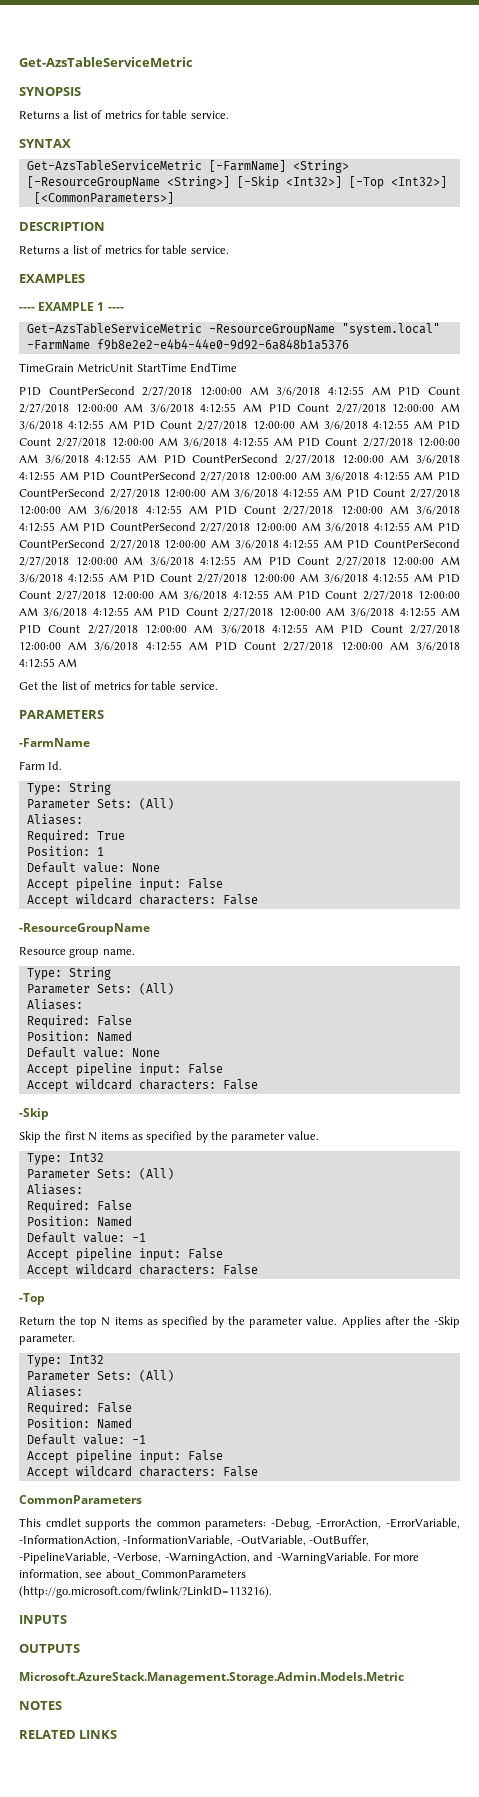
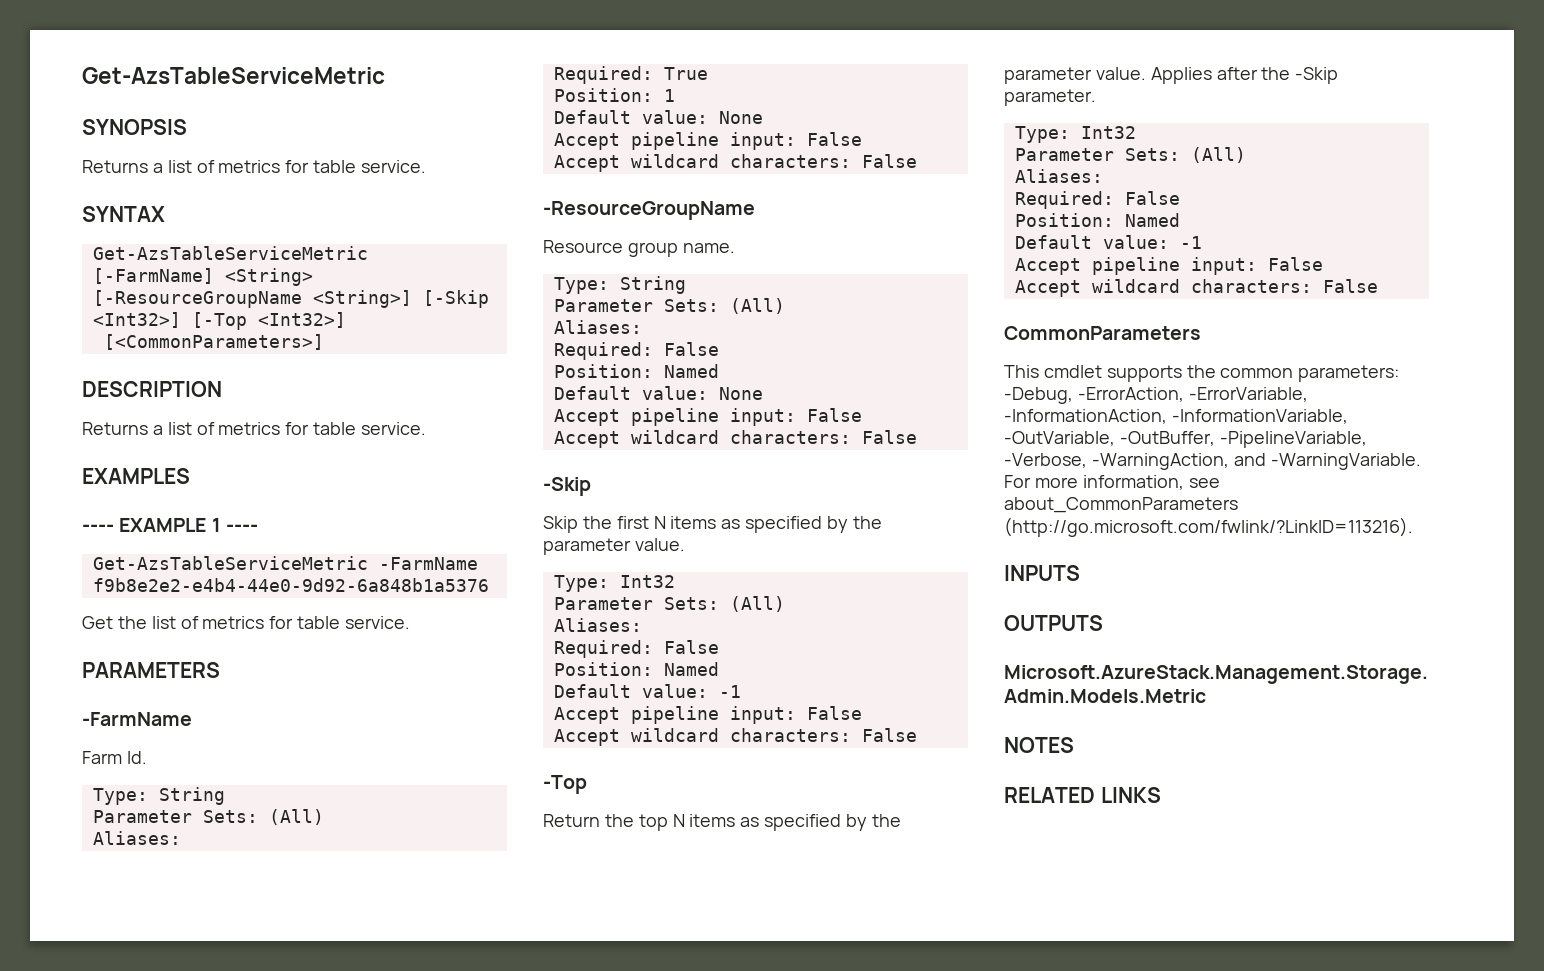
- Get-AzsTableServiceMetric -ResourceGroupName "system.local" -FarmName f9b8e2e2-e4b4-44e0-9d92-6a848b1a5376
+ Get-AzsTableServiceMetric -FarmName f9b8e2e2-e4b4-44e0-9d92-6a848b1a5376
- TimeGrain MetricUnit StartTime EndTime
- P1D CountPerSecond 2/27/2018 12:00:00 AM 3/6/2018 4:12:55 AM P1D Count 2/27/2018 12:00:00 AM 3/6/2018 4:12:55 AM P1D Count 2/27/2018 12:00:00 AM 3/6/2018 4:12:55 AM P1D Count 2/27/2018 12:00:00 AM 3/6/2018 4:12:55 AM P1D Count 2/27/2018 12:00:00 AM 3/6/2018 4:12:55 AM P1D Count 2/27/2018 12:00:00 AM 3/6/2018 4:12:55 AM P1D CountPerSecond 2/27/2018 12:00:00 AM 3/6/2018 4:12:55 AM P1D CountPerSecond 2/27/2018 12:00:00 AM 3/6/2018 4:12:55 AM P1D CountPerSecond 2/27/2018 12:00:00 AM 3/6/2018 4:12:55 AM P1D Count 2/27/2018 12:00:00 AM 3/6/2018 4:12:55 AM P1D Count 2/27/2018 12:00:00 AM 3/6/2018 4:12:55 AM P1D CountPerSecond 2/27/2018 12:00:00 AM 3/6/2018 4:12:55 AM P1D CountPerSecond 2/27/2018 12:00:00 AM 3/6/2018 4:12:55 AM P1D CountPerSecond 2/27/2018 12:00:00 AM 3/6/2018 4:12:55 AM P1D Count 2/27/2018 12:00:00 AM 3/6/2018 4:12:55 AM P1D Count 2/27/2018 12:00:00 AM 3/6/2018 4:12:55 AM P1D Count 2/27/2018 12:00:00 AM 3/6/2018 4:12:55 AM P1D Count 2/27/2018 12:00:00 AM 3/6/2018 4:12:55 AM P1D Count 2/27/2018 12:00:00 AM 3/6/2018 4:12:55 AM P1D Count 2/27/2018 12:00:00 AM 3/6/2018 4:12:55 AM P1D Count 2/27/2018 12:00:00 AM 3/6/2018 4:12:55 AM P1D Count 2/27/2018 12:00:00 AM 3/6/2018 4:12:55 AM

